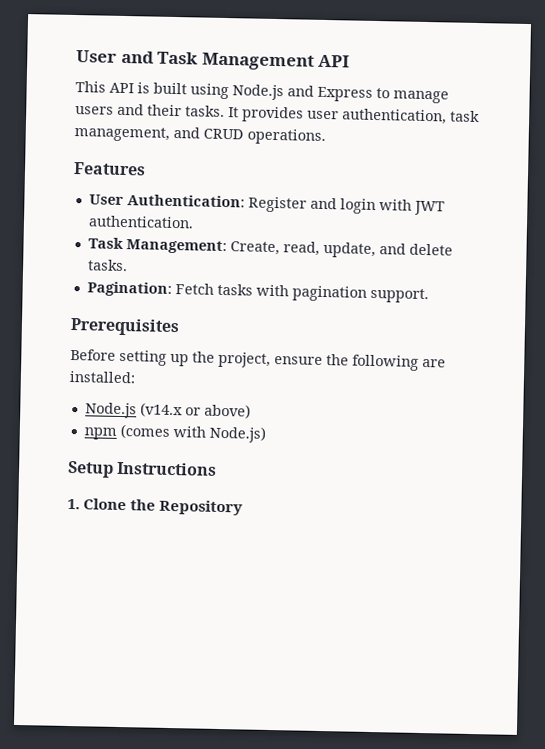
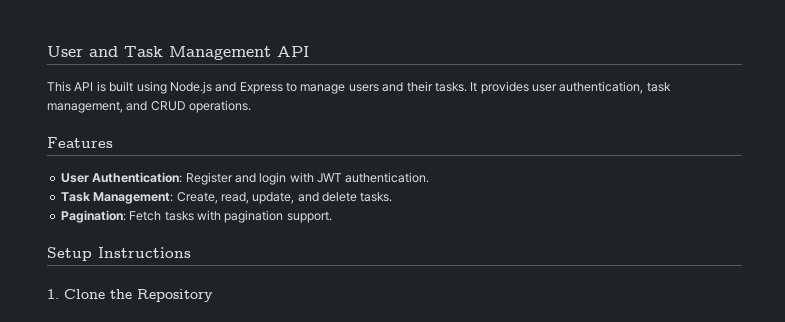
- Prerequisites
- Before setting up the project, ensure the following are installed:
- Node.js (v14.x or above)
- npm (comes with Node.js)

